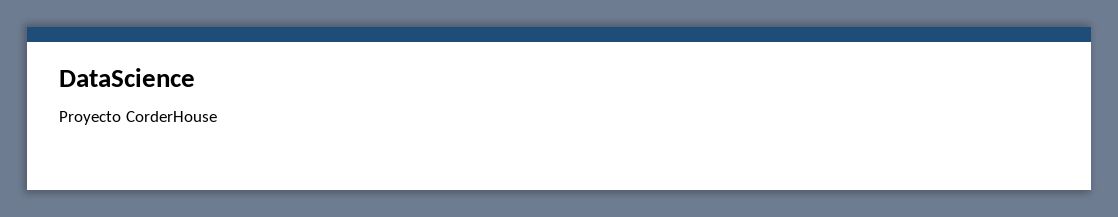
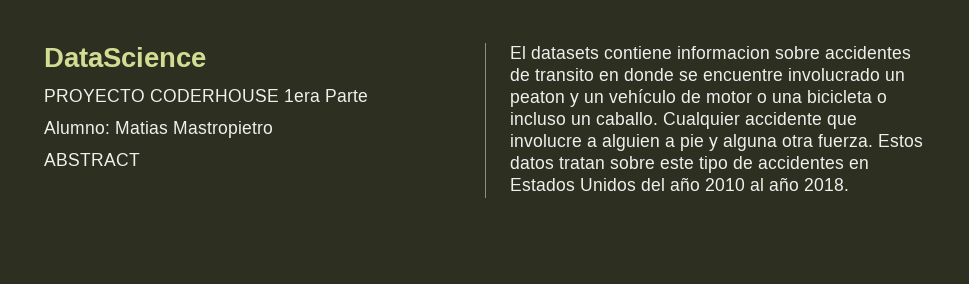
- Proyecto CorderHouse
+ PROYECTO CODERHOUSE 1era Parte
+ Alumno: Matias Mastropietro
+ ABSTRACT
+ El datasets contiene informacion sobre accidentes de transito en donde se encuentre involucrado un peaton y un vehículo de motor o una bicicleta o incluso un caballo. Cualquier accidente que involucre a alguien a pie y alguna otra fuerza. Estos datos tratan sobre este tipo de accidentes en Estados Unidos del año 2010 al año 2018.

